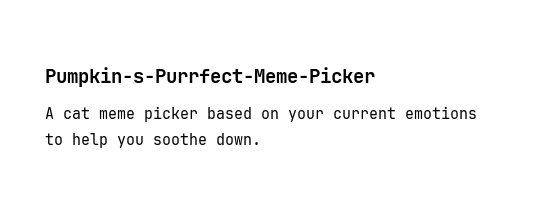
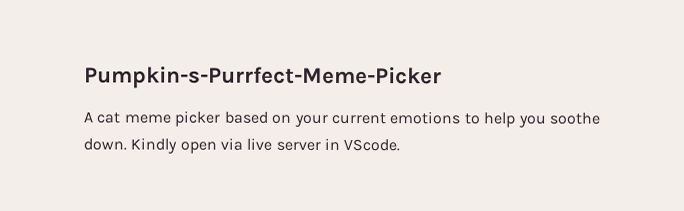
+ Kindly open via live server in VScode.

